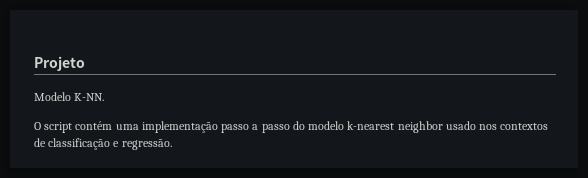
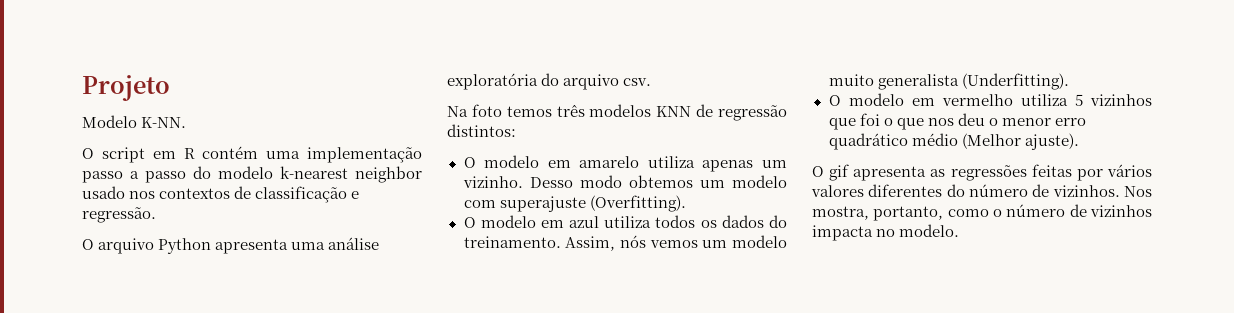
- O script contém uma implementação passo a passo do modelo k-nearest neighbor usado nos contextos de classificação e regressão.
+ O script em R contém uma implementação passo a passo do modelo k-nearest neighbor usado nos contextos de classificação e regressão.
+ O arquivo Python apresenta uma análise exploratória do arquivo csv.
+ Na foto temos três modelos KNN de regressão distintos:
+ O modelo em amarelo utiliza apenas um vizinho. Desso modo obtemos um modelo com superajuste (Overfitting).
+ O modelo em azul utiliza todos os dados do treinamento. Assim, nós vemos um modelo muito generalista (Underfitting).
+ O modelo em vermelho utiliza 5 vizinhos que foi o que nos deu o menor erro quadrático médio (Melhor ajuste).
+ O gif apresenta as regressões feitas por vários valores diferentes do número de vizinhos. Nos mostra, portanto, como o número de vizinhos impacta no modelo.

